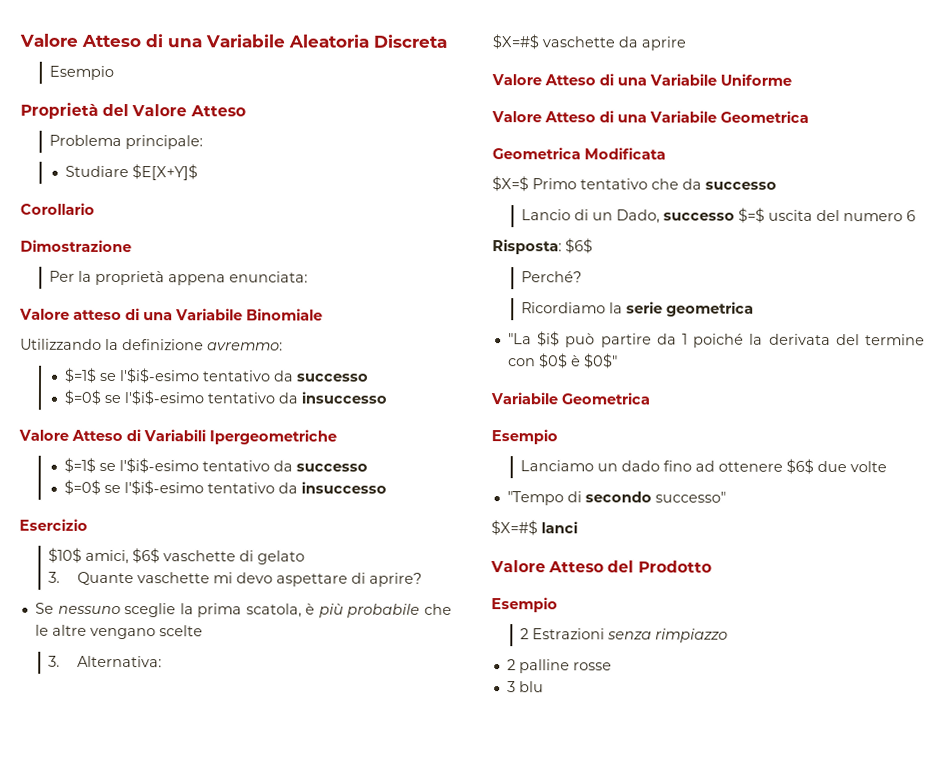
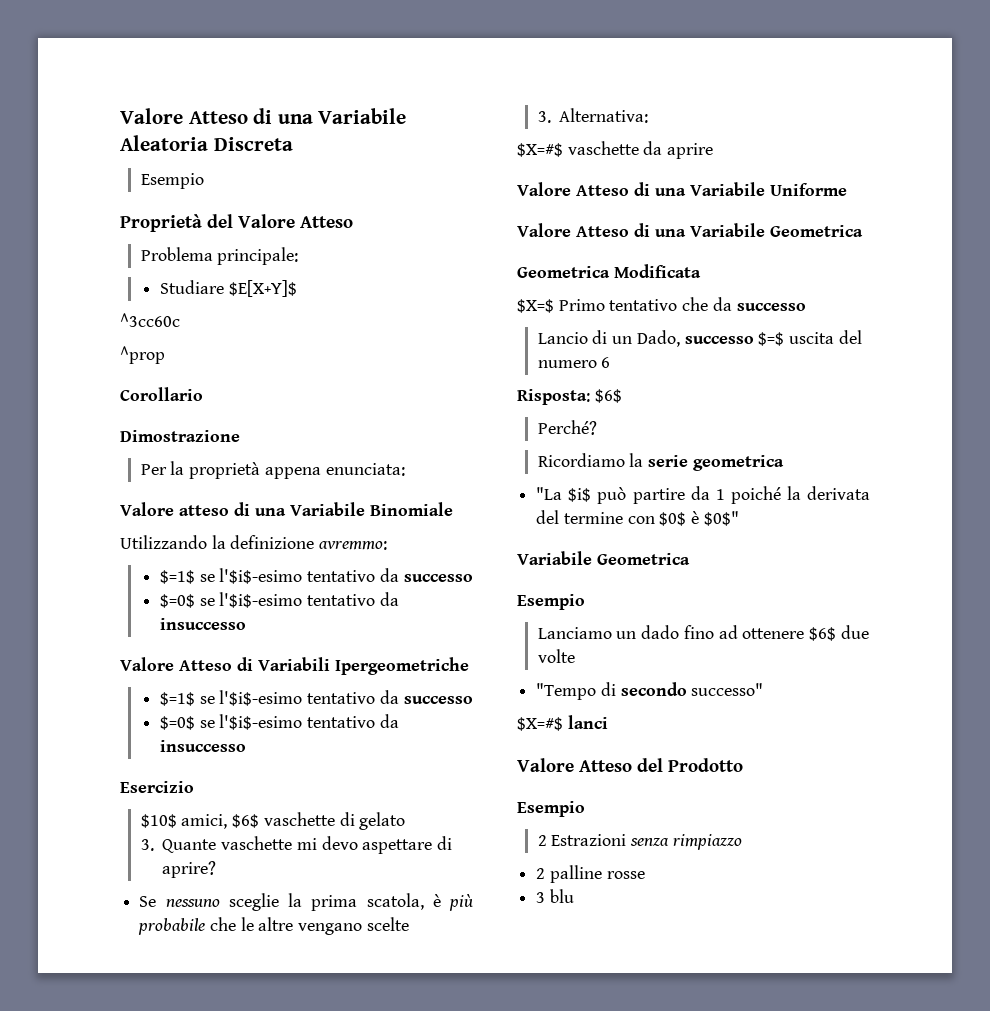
+ ^3cc60c
+ ^prop

